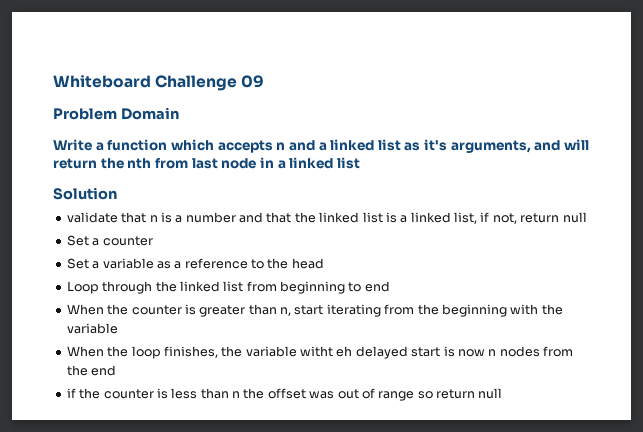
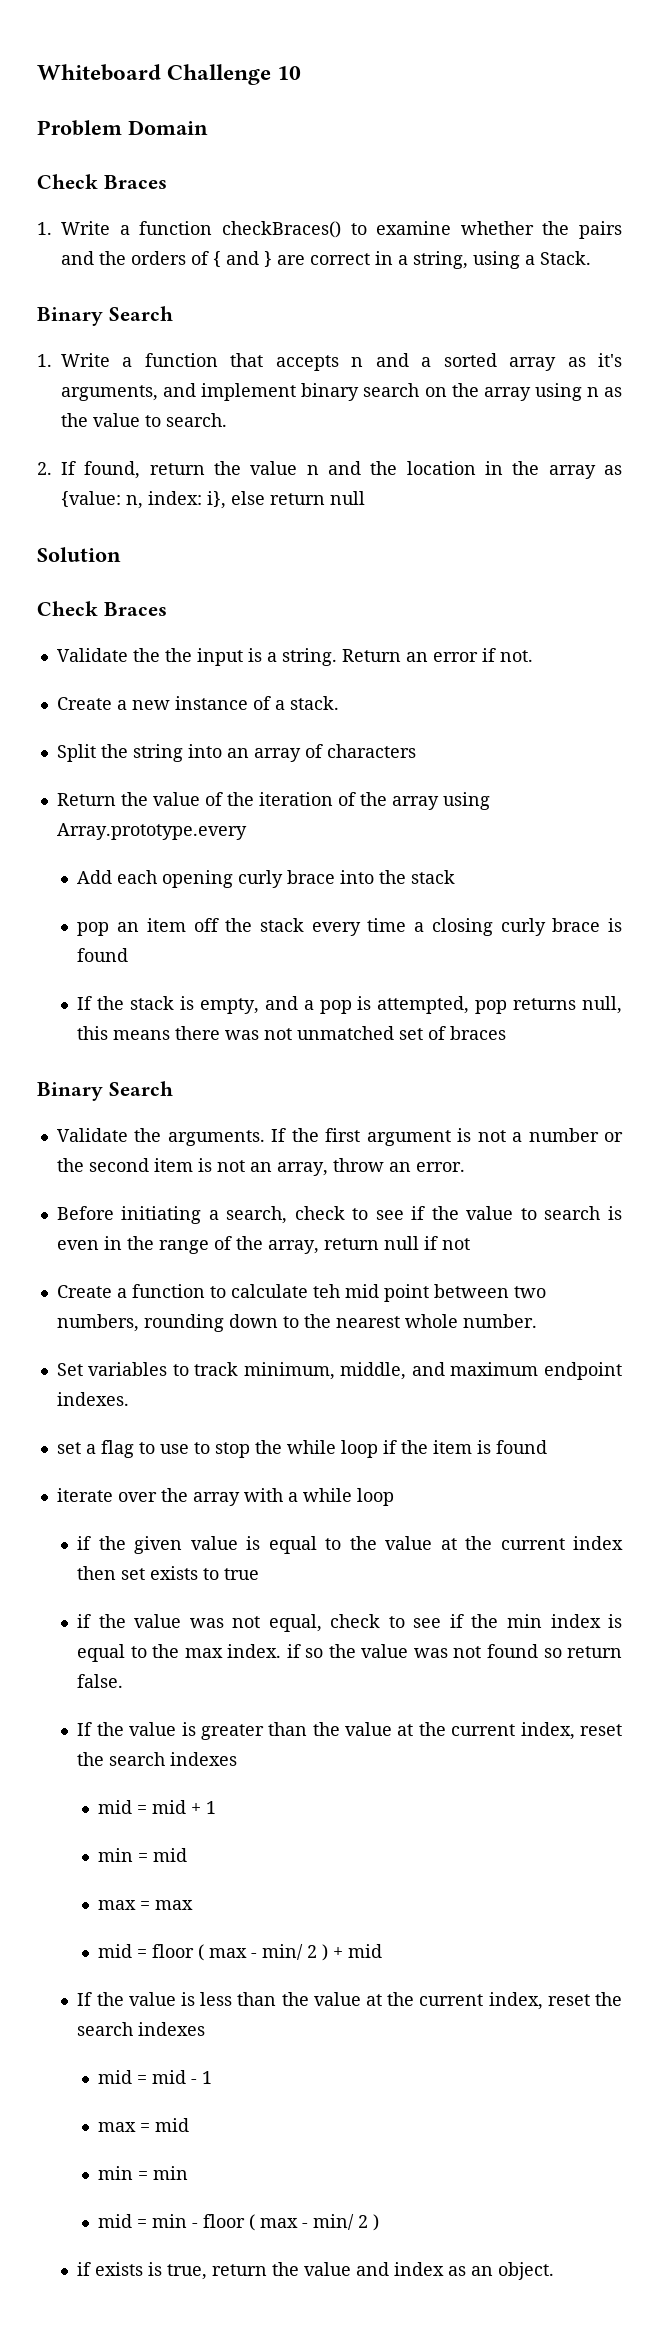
- Whiteboard Challenge 09
+ Whiteboard Challenge 10
  Problem Domain
- Write a function which accepts n and a linked list as it's arguments, and will return the nth from last node in a linked list
+ Check Braces
+ 1. Write a function checkBraces() to examine whether the pairs and the orders of { and } are correct in a string, using a Stack.
+ Binary Search
+ 1. Write a function that accepts n and a sorted array as it's arguments, and implement binary search on the array using n as the value to search.
+ 2. If found, return the value n and the location in the array as {value: n, index: i}, else return null
  Solution
- validate that n is a number and that the linked list is a linked list, if not, return null
- Set a counter
- Set a variable as a reference to the head
- Loop through the linked list from beginning to end
- When the counter is greater than n, start iterating from the beginning with the variable
- When the loop finishes, the variable witht eh delayed start is now n nodes from the end
- if the counter is less than n the offset was out of range so return null
+ Check Braces
+ Validate the the input is a string. Return an error if not.
+ Create a new instance of a stack.
+ Split the string into an array of characters
+ Return the value of the iteration of the array using Array.prototype.every
+ Add each opening curly brace into the stack
+ pop an item off the stack every time a closing curly brace is found
+ If the stack is empty, and a pop is attempted, pop returns null, this means there was not unmatched set of braces
+ Binary Search
+ Validate the arguments. If the first argument is not a number or the second item is not an array, throw an error.
+ Before initiating a search, check to see if the value to search is even in the range of the array, return null if not
+ Create a function to calculate teh mid point between two numbers, rounding down to the nearest whole number.
+ Set variables to track minimum, middle, and maximum endpoint indexes.
+ set a flag to use to stop the while loop if the item is found
+ iterate over the array with a while loop
+ if the given value is equal to the value at the current index then set exists to true
+ if the value was not equal, check to see if the min index is equal to the max index. if so the value was not found so return false.
+ If the value is greater than the value at the current index, reset the search indexes
+ mid = mid + 1
+ min = mid
+ max = max
+ mid = floor ( max - min/ 2 ) + mid
+ If the value is less than the value at the current index, reset the search indexes
+ mid = mid - 1
+ max = mid
+ min = min
+ mid = min - floor ( max - min/ 2 )
+ if exists is true, return the value and index as an object.

